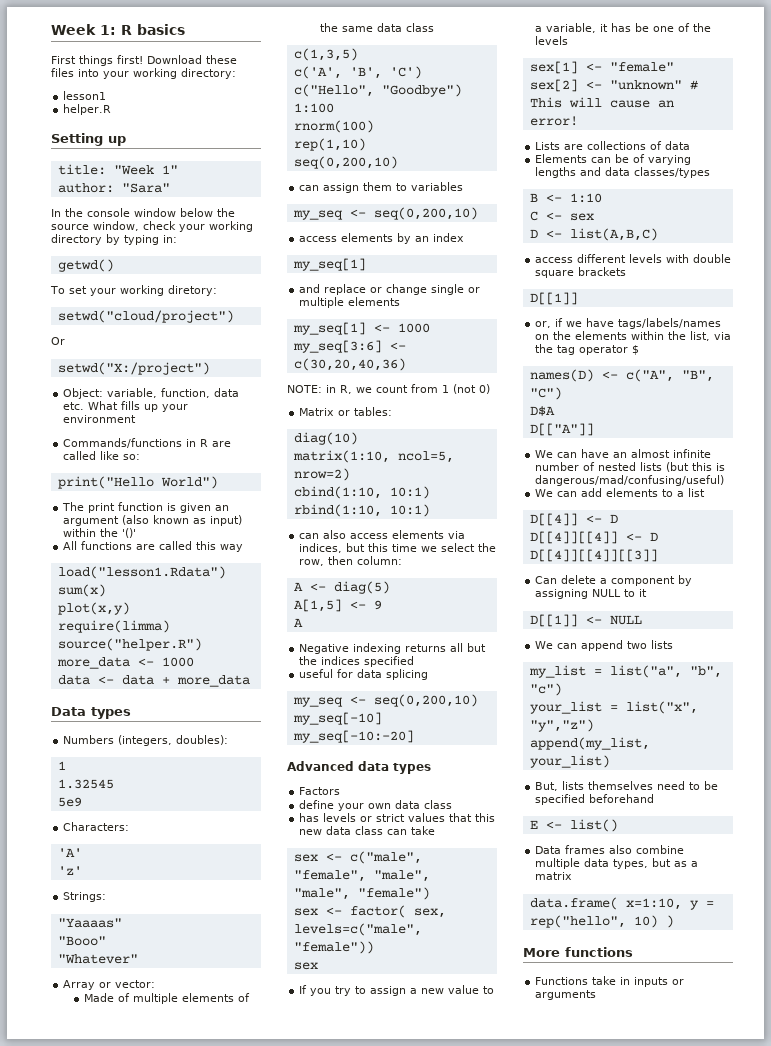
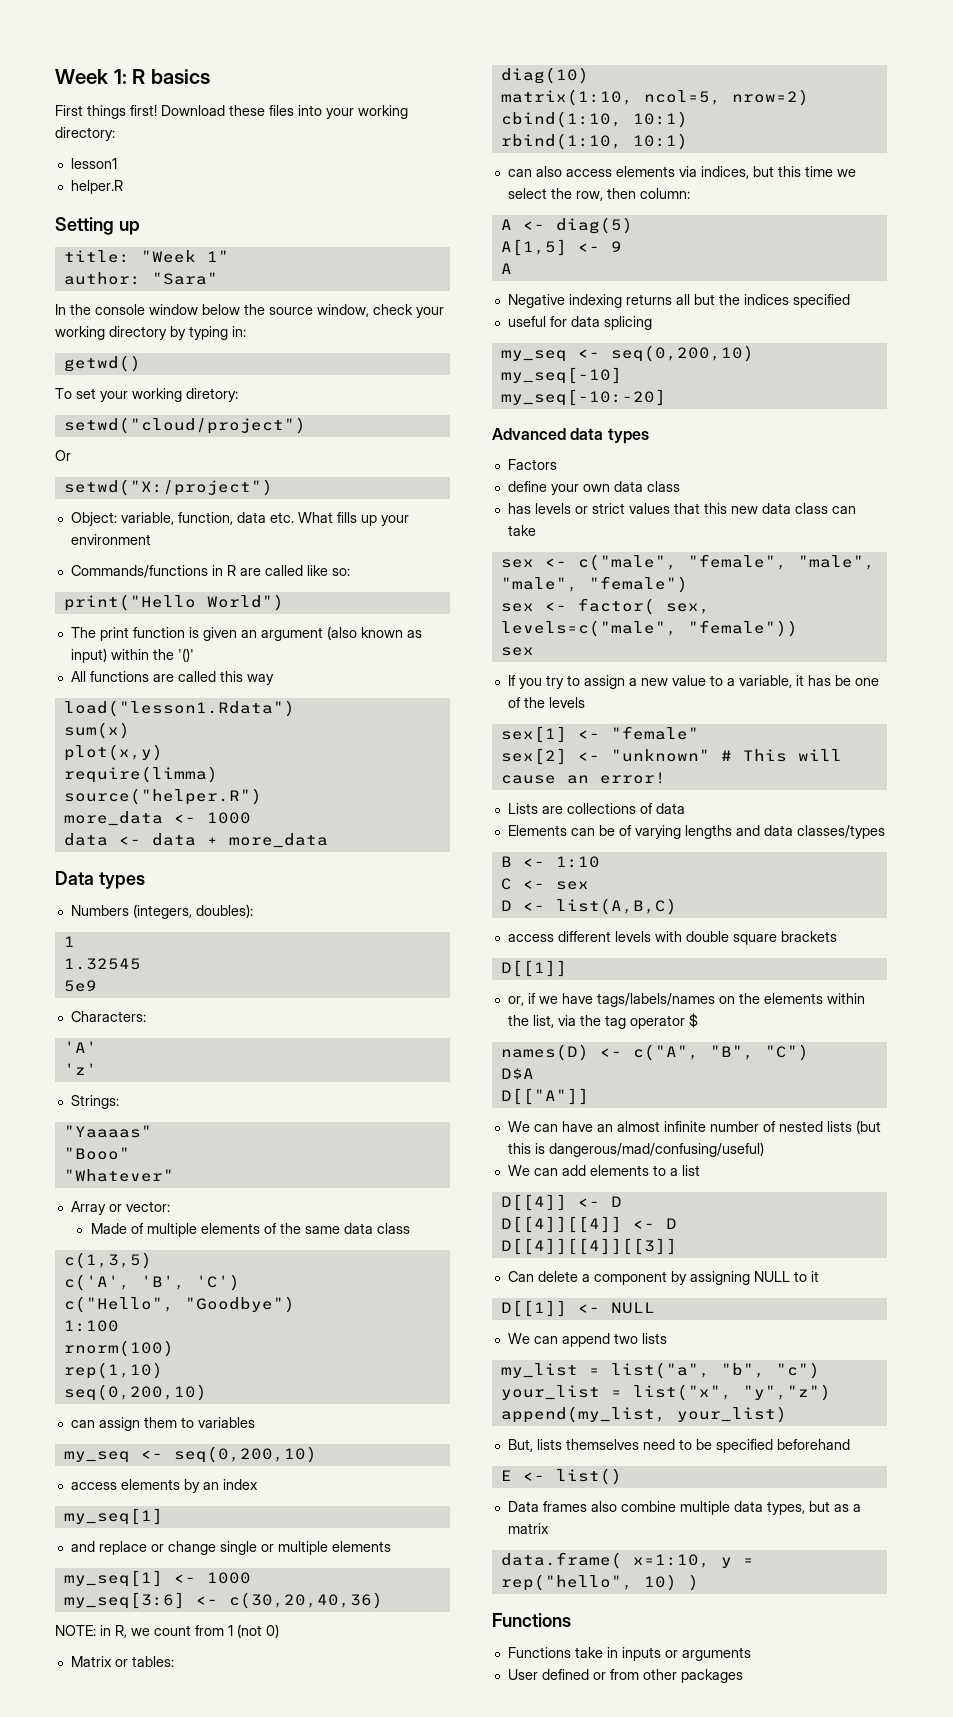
  data.frame( x=1:10, y = rep("hello", 10) )
- More functions
+ Functions
+ User defined or from other packages

